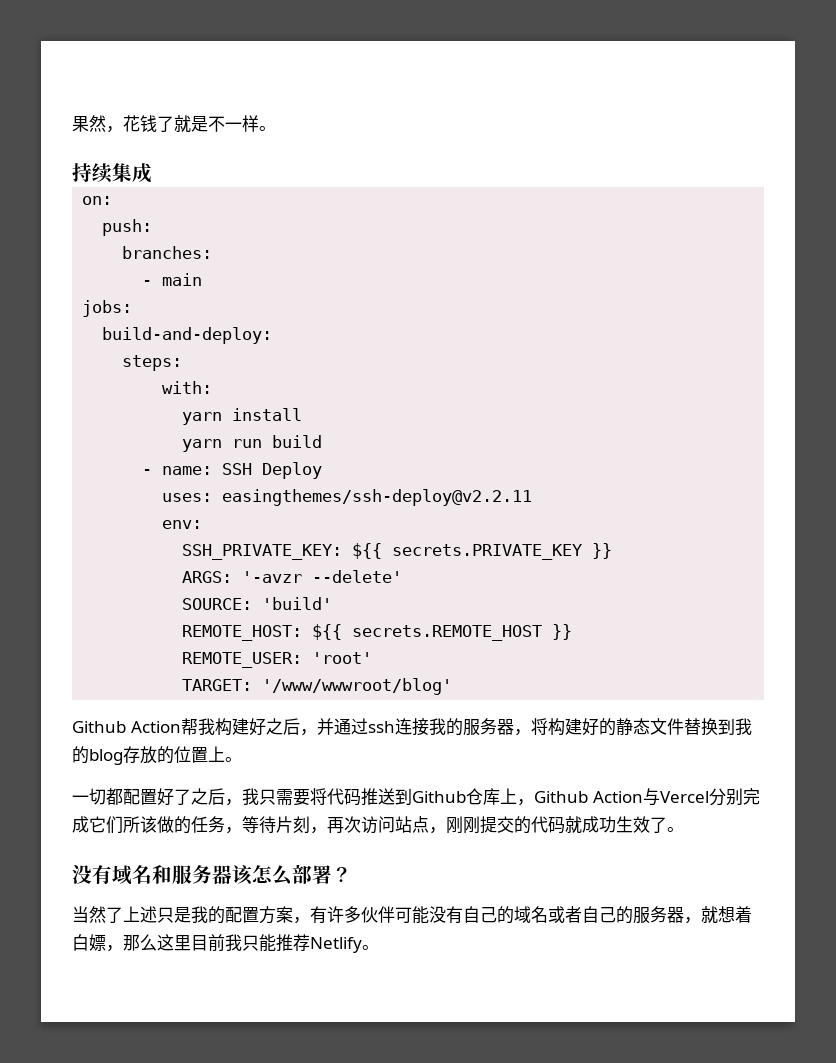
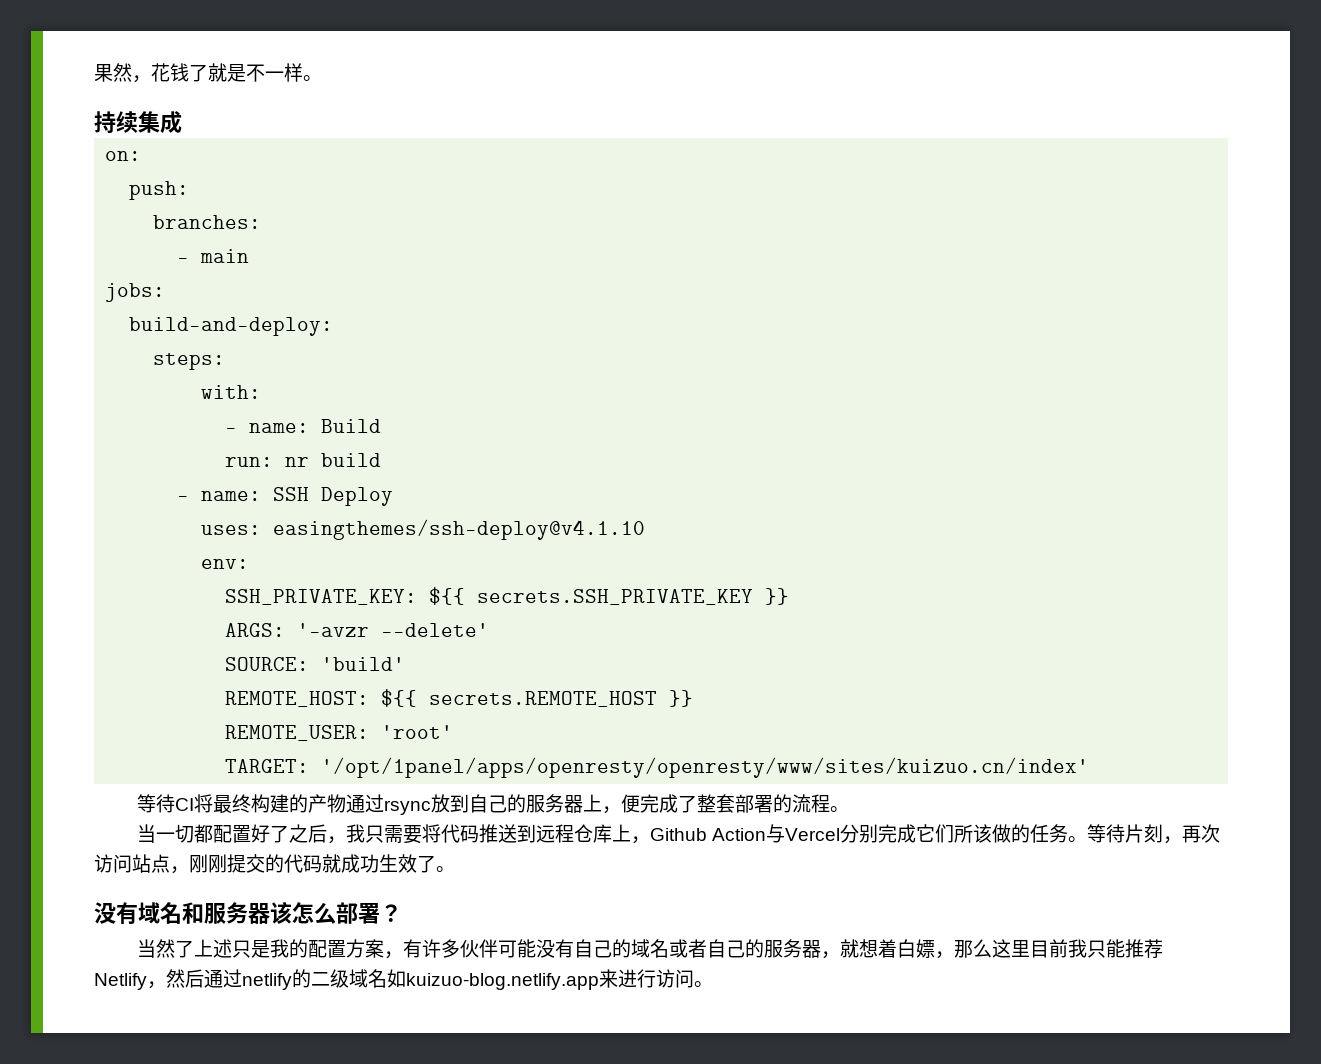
- yarn install
- yarn run build
+ - name: Build
+ run: nr build
- uses: easingthemes/ssh-deploy@v2.2.11
+ uses: easingthemes/ssh-deploy@v4.1.10
- SSH_PRIVATE_KEY: ${{ secrets.PRIVATE_KEY }}
+ SSH_PRIVATE_KEY: ${{ secrets.SSH_PRIVATE_KEY }}
- TARGET: '/www/wwwroot/blog'
- Github Action帮我构建好之后，并通过ssh连接我的服务器，将构建好的静态文件替换到我的blog存放的位置上。
- 一切都配置好了之后，我只需要将代码推送到Github仓库上，Github Action与Vercel分别完成它们所该做的任务，等待片刻，再次访问站点，刚刚提交的代码就成功生效了。
+ TARGET: '/opt/1panel/apps/openresty/openresty/www/sites/kuizuo.cn/index'
+ 等待CI将最终构建的产物通过rsync放到自己的服务器上，便完成了整套部署的流程。
+ 当一切都配置好了之后，我只需要将代码推送到远程仓库上，Github Action与Vercel分别完成它们所该做的任务。等待片刻，再次访问站点，刚刚提交的代码就成功生效了。
- 当然了上述只是我的配置方案，有许多伙伴可能没有自己的域名或者自己的服务器，就想着白嫖，那么这里目前我只能推荐Netlify。
+ 当然了上述只是我的配置方案，有许多伙伴可能没有自己的域名或者自己的服务器，就想着白嫖，那么这里目前我只能推荐Netlify，然后通过netlify的二级域名如kuizuo-blog.netlify.app来进行访问。

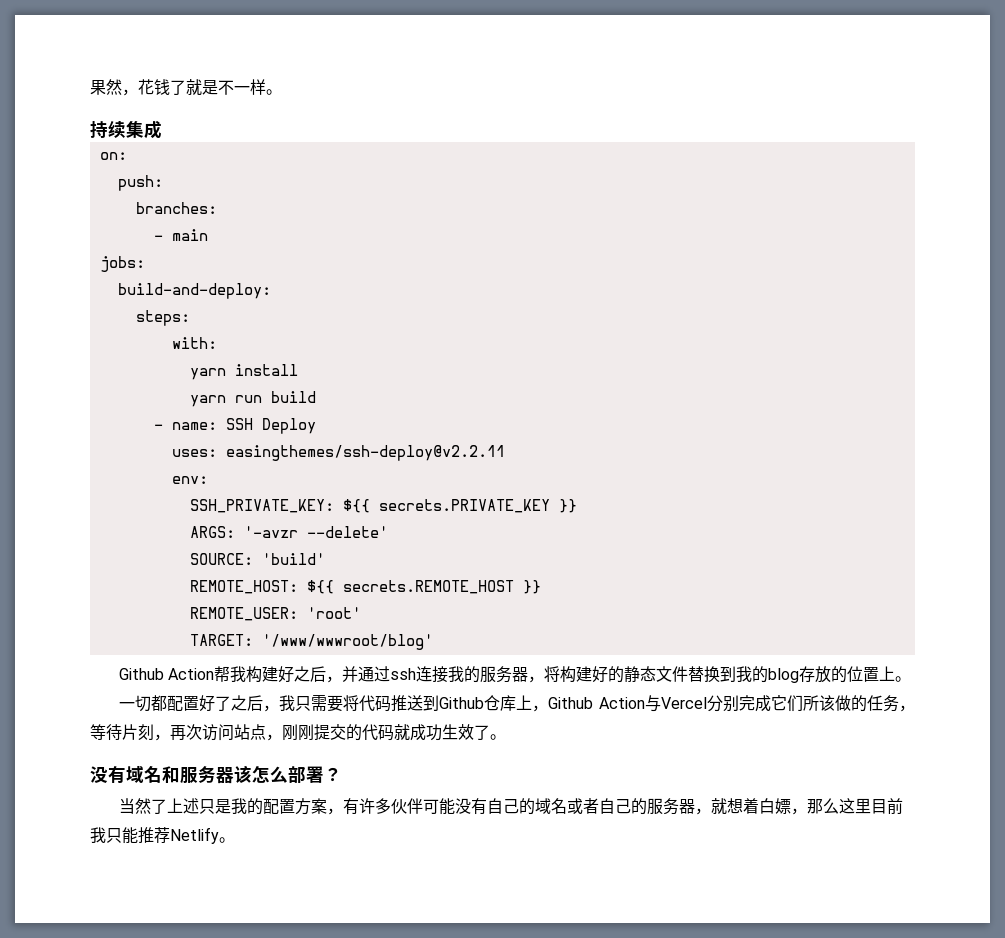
- - name: Build
- run: nr build
+ yarn install
+ yarn run build
- uses: easingthemes/ssh-deploy@v4.1.10
+ uses: easingthemes/ssh-deploy@v2.2.11
- SSH_PRIVATE_KEY: ${{ secrets.SSH_PRIVATE_KEY }}
+ SSH_PRIVATE_KEY: ${{ secrets.PRIVATE_KEY }}
- TARGET: '/opt/1panel/apps/openresty/openresty/www/sites/kuizuo.cn/index'
- 等待CI将最终构建的产物通过rsync放到自己的服务器上，便完成了整套部署的流程。
- 当一切都配置好了之后，我只需要将代码推送到远程仓库上，Github Action与Vercel分别完成它们所该做的任务。等待片刻，再次访问站点，刚刚提交的代码就成功生效了。
+ TARGET: '/www/wwwroot/blog'
+ Github Action帮我构建好之后，并通过ssh连接我的服务器，将构建好的静态文件替换到我的blog存放的位置上。
+ 一切都配置好了之后，我只需要将代码推送到Github仓库上，Github Action与Vercel分别完成它们所该做的任务，等待片刻，再次访问站点，刚刚提交的代码就成功生效了。
- 当然了上述只是我的配置方案，有许多伙伴可能没有自己的域名或者自己的服务器，就想着白嫖，那么这里目前我只能推荐Netlify，然后通过netlify的二级域名如kuizuo-blog.netlify.app来进行访问。
+ 当然了上述只是我的配置方案，有许多伙伴可能没有自己的域名或者自己的服务器，就想着白嫖，那么这里目前我只能推荐Netlify。

